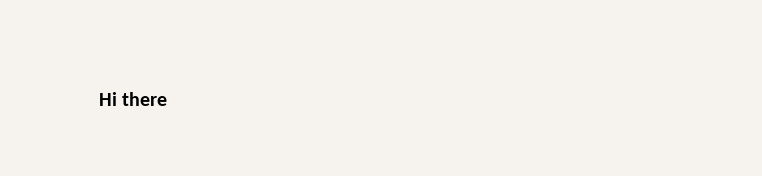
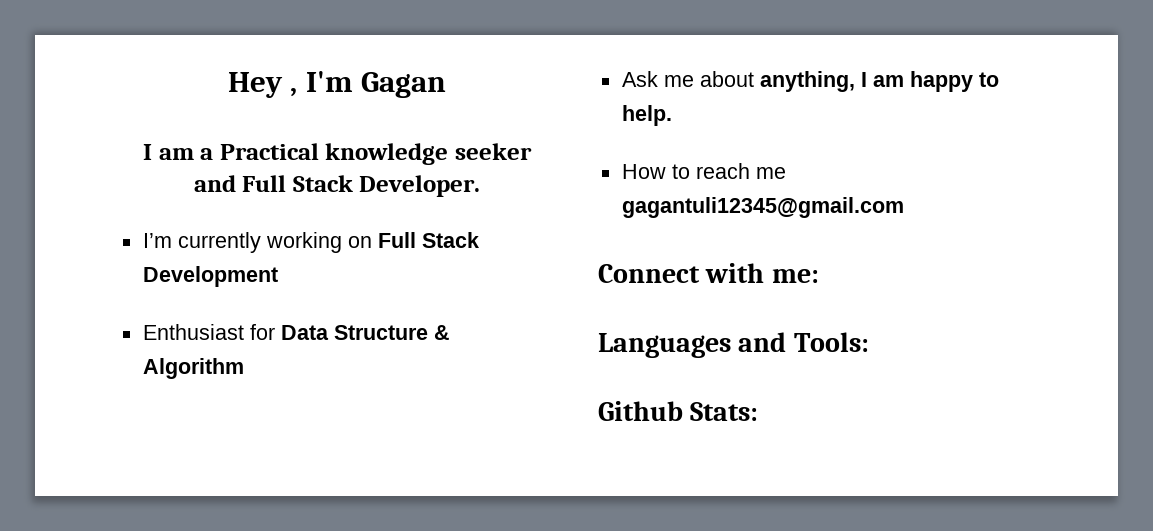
- Hi there
+ Hey , I'm Gagan
+ I am a Practical knowledge seeker and Full Stack Developer.
+ I’m currently working on Full Stack Development
+ Enthusiast for Data Structure & Algorithm
+ Ask me about anything, I am happy to help.
+ How to reach me gagantuli12345@gmail.com
+ Connect with me:
+ Languages and Tools:
+ Github Stats:

